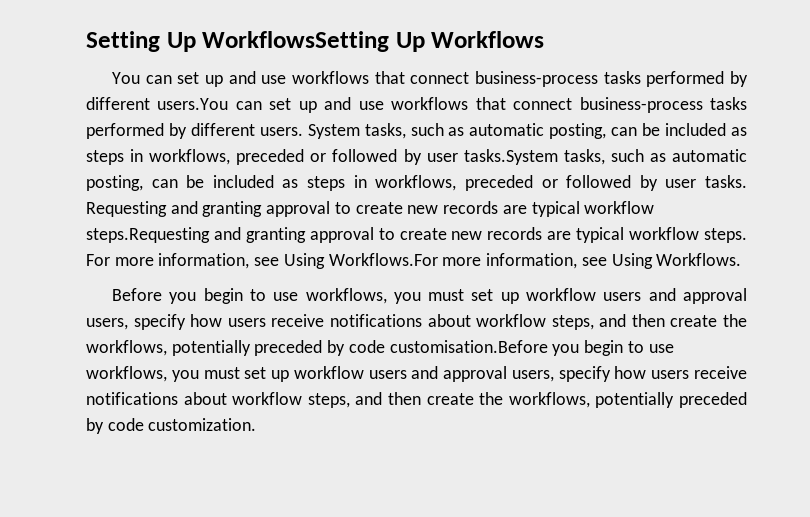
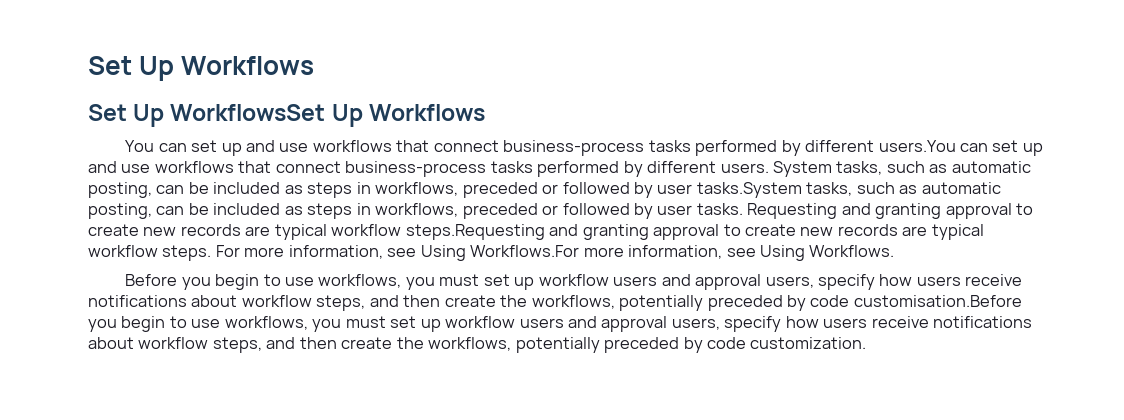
- Setting Up WorkflowsSetting Up Workflows
+ Set Up Workflows
+ Set Up WorkflowsSet Up Workflows

